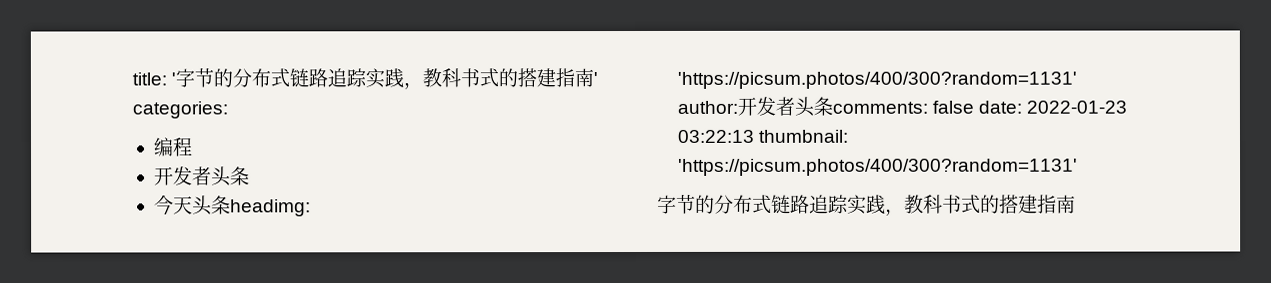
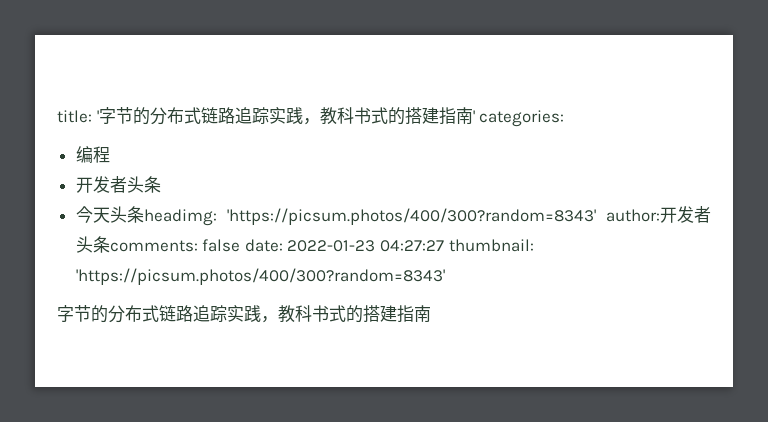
- 今天头条headimg: 'https://picsum.photos/400/300?random=1131' author:开发者头条comments: false date: 2022-01-23 03:22:13 thumbnail: 'https://picsum.photos/400/300?random=1131'
+ 今天头条headimg: 'https://picsum.photos/400/300?random=8343' author:开发者头条comments: false date: 2022-01-23 04:27:27 thumbnail: 'https://picsum.photos/400/300?random=8343'

